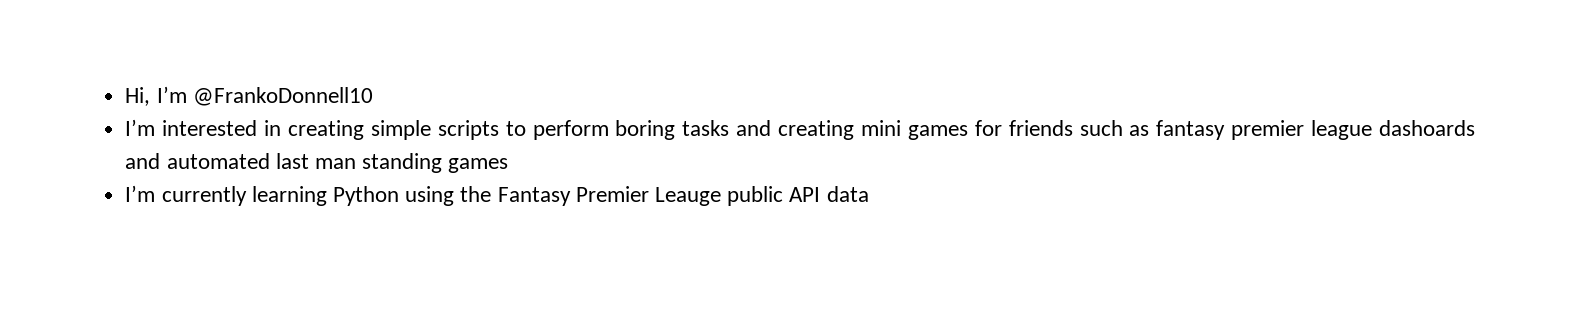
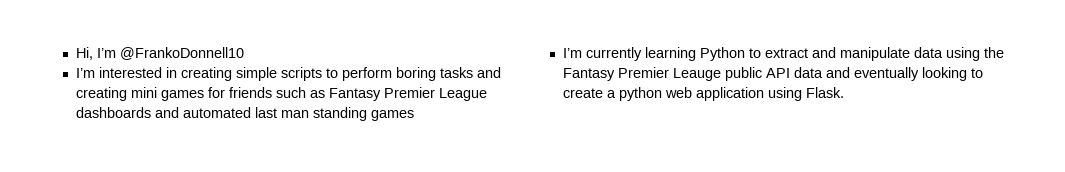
- I’m interested in creating simple scripts to perform boring tasks and creating mini games for friends such as fantasy premier league dashoards and automated last man standing games
+ I’m interested in creating simple scripts to perform boring tasks and creating mini games for friends such as Fantasy Premier League dashboards and automated last man standing games
- I’m currently learning Python using the Fantasy Premier Leauge public API data
+ I’m currently learning Python to extract and manipulate data using the Fantasy Premier Leauge public API data and eventually looking to create a python web application using Flask.

